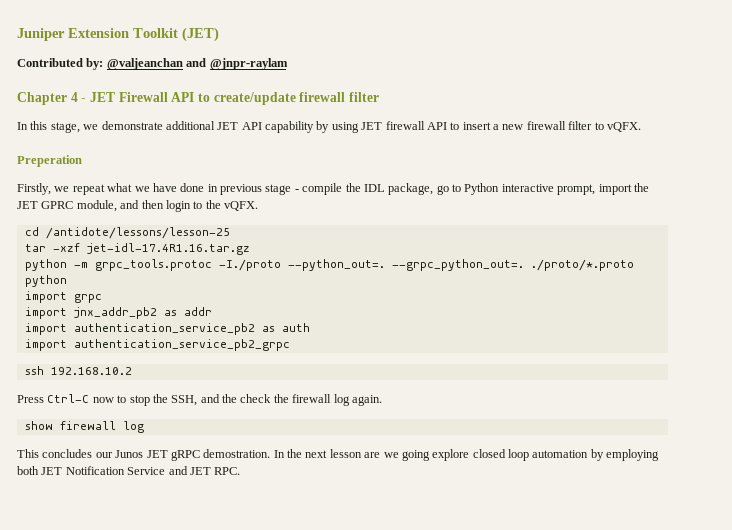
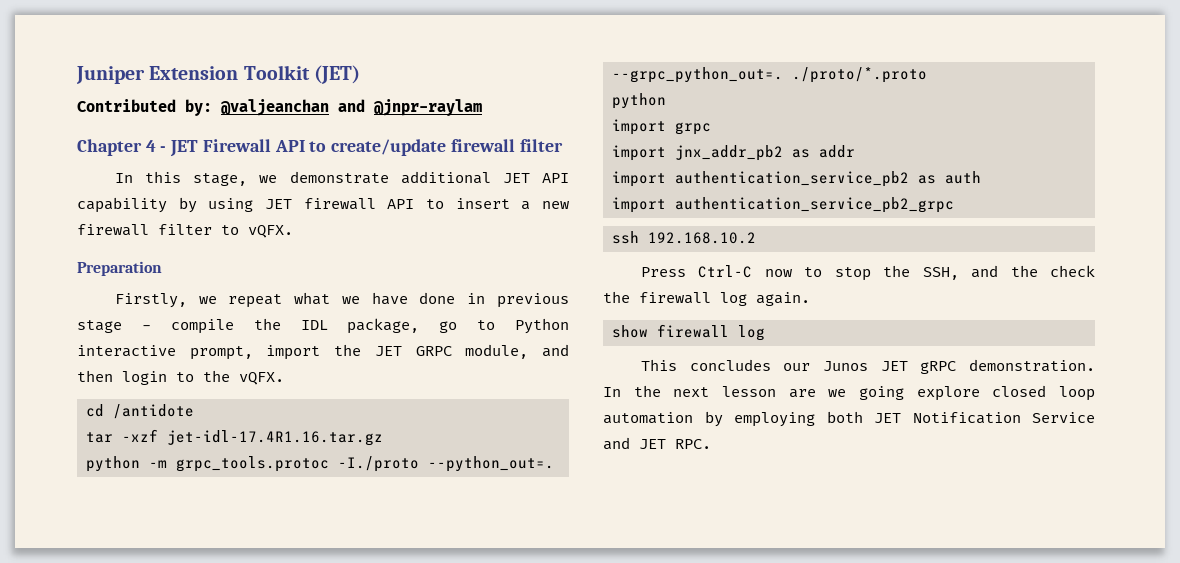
- Preperation
+ Preparation
- Firstly, we repeat what we have done in previous stage - compile the IDL package, go to Python interactive prompt, import the JET GPRC module, and then login to the vQFX.
+ Firstly, we repeat what we have done in previous stage - compile the IDL package, go to Python interactive prompt, import the JET GRPC module, and then login to the vQFX.
- cd /antidote/lessons/lesson-25
+ cd /antidote
- This concludes our Junos JET gRPC demostration.
+ This concludes our Junos JET gRPC demonstration.

